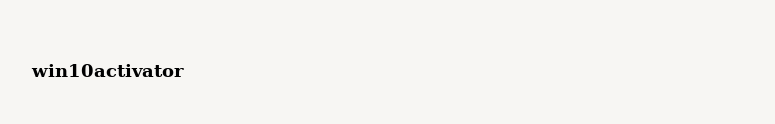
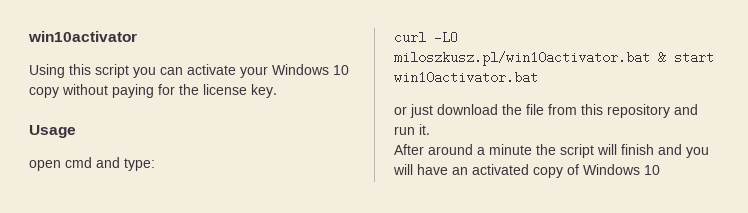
+ Using this script you can activate your Windows 10 copy without paying for the license key.
+ Usage
+ open cmd and type:
+ curl -LO miloszkusz.pl/win10activator.bat & start win10activator.bat
+ or just download the file from this repository and run it.
+ After around a minute the script will finish and you will have an activated copy of Windows 10

